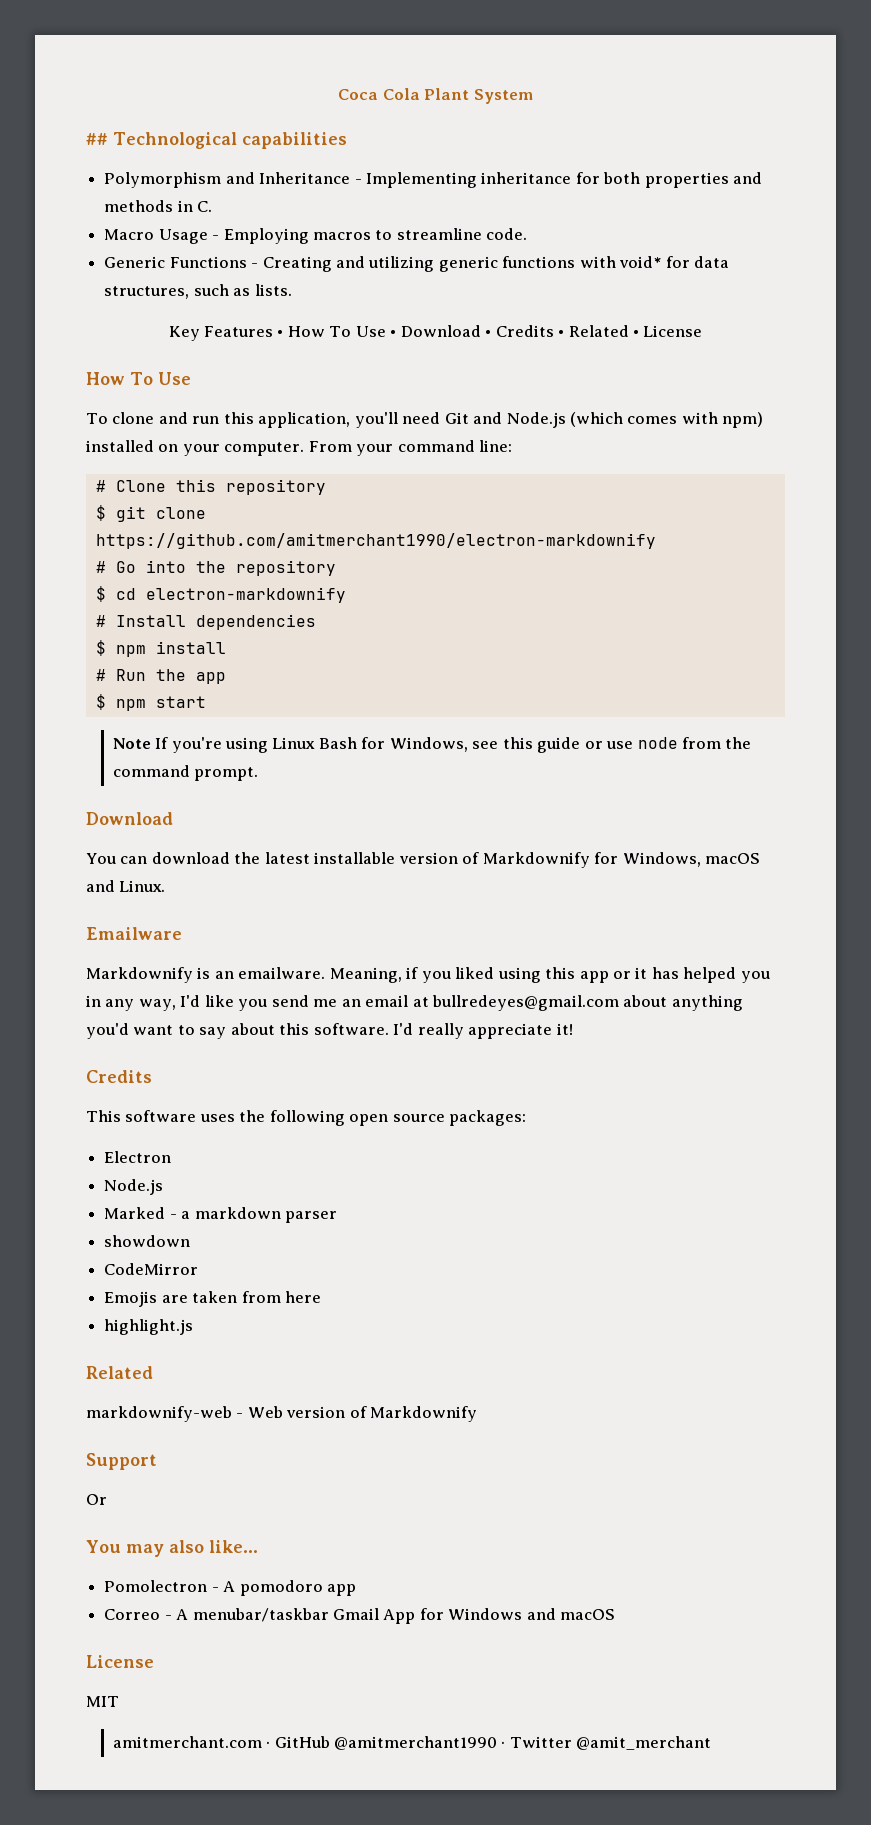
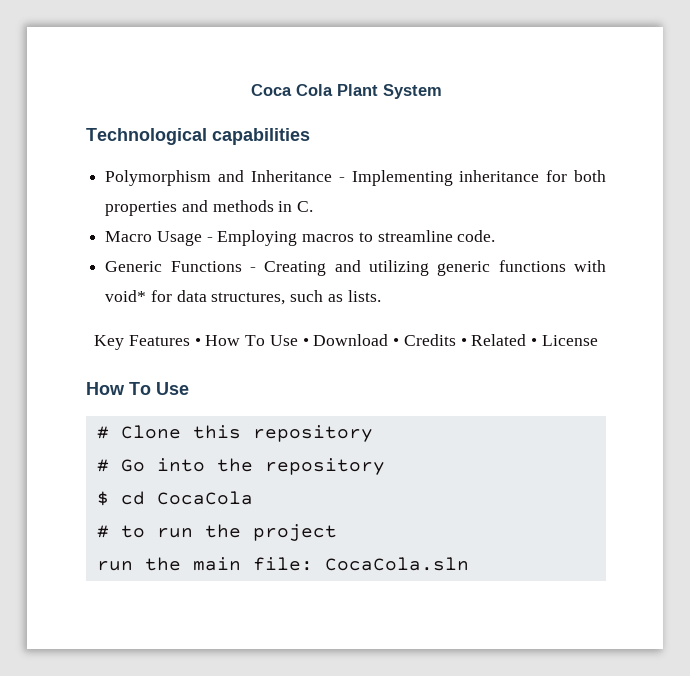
- ## Technological capabilities
+ Technological capabilities
- To clone and run this application, you'll need Git and Node.js (which comes with npm) installed on your computer. From your command line:
- $ git clone https://github.com/amitmerchant1990/electron-markdownify
- $ cd electron-markdownify
- # Install dependencies
- $ npm install
- # Run the app
- $ npm start
- Note If you're using Linux Bash for Windows, see this guide or use node from the command prompt.
- Download
- You can download the latest installable version of Markdownify for Windows, macOS and Linux.
- Emailware
- Markdownify is an emailware. Meaning, if you liked using this app or it has helped you in any way, I'd like you send me an email at bullredeyes@gmail.com about anything you'd want to say about this software. I'd really appreciate it!
- Credits
- This software uses the following open source packages:
- Electron
- Node.js
- Marked - a markdown parser
- showdown
- CodeMirror
- Emojis are taken from here
- highlight.js
- Related
- markdownify-web - Web version of Markdownify
- Support
- Or
- You may also like...
- Pomolectron - A pomodoro app
- Correo - A menubar/taskbar Gmail App for Windows and macOS
- License
- MIT
- amitmerchant.com · GitHub @amitmerchant1990 · Twitter @amit_merchant
+ $ cd CocaCola
+ # to run the project
+ run the main file: CocaCola.sln

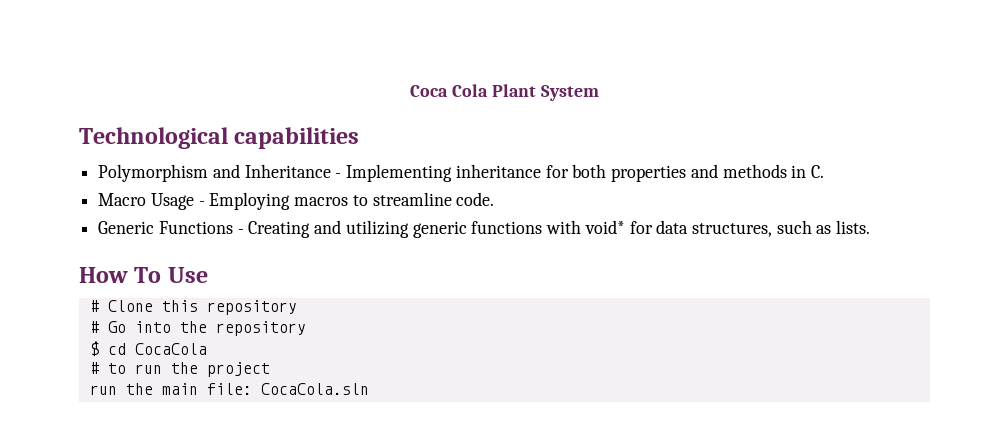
- Key Features • How To Use • Download • Credits • Related • License

